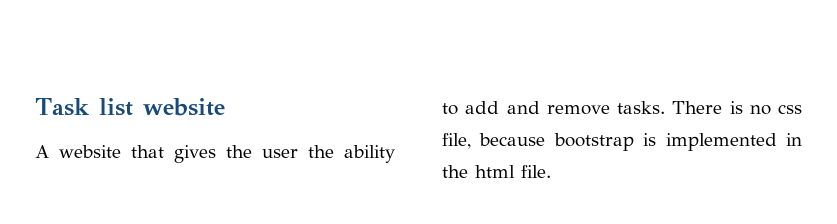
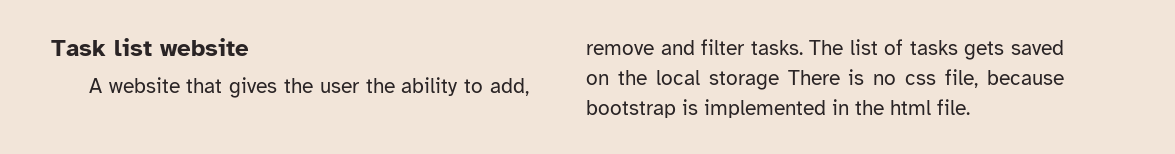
- A website that gives the user the ability to add and remove tasks. There is no css file, because bootstrap is implemented in the html file.
+ A website that gives the user the ability to add, remove and filter tasks. The list of tasks gets saved on the local storage There is no css file, because bootstrap is implemented in the html file.

